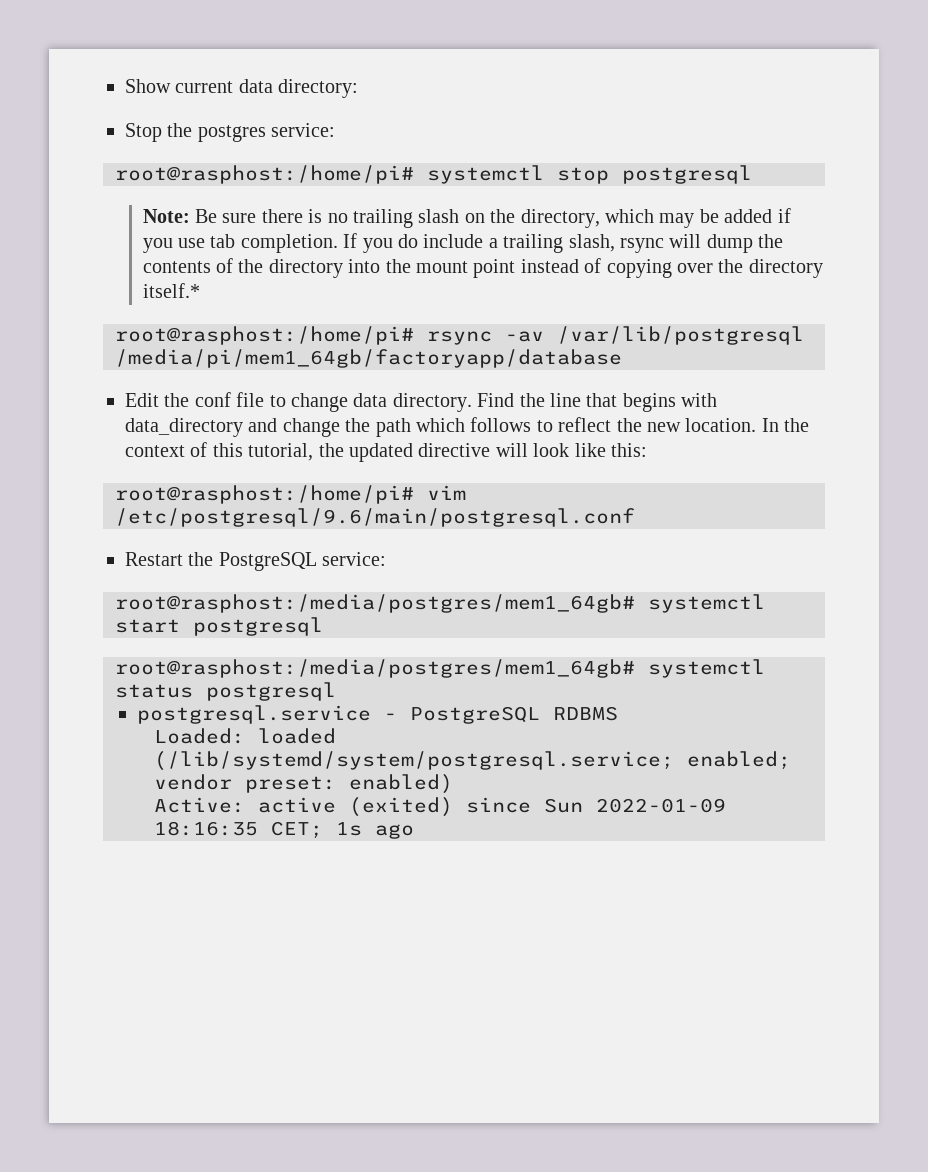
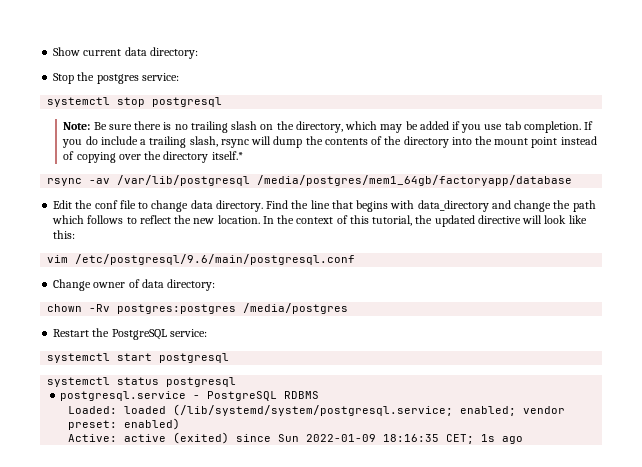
- root@rasphost:/home/pi# systemctl stop postgresql
+ systemctl stop postgresql
- root@rasphost:/home/pi# rsync -av /var/lib/postgresql /media/pi/mem1_64gb/factoryapp/database
+ rsync -av /var/lib/postgresql /media/postgres/mem1_64gb/factoryapp/database
- root@rasphost:/home/pi# vim /etc/postgresql/9.6/main/postgresql.conf
+ vim /etc/postgresql/9.6/main/postgresql.conf
+ Change owner of data directory:
+ chown -Rv postgres:postgres /media/postgres
- root@rasphost:/media/postgres/mem1_64gb# systemctl start postgresql
+ systemctl start postgresql
- root@rasphost:/media/postgres/mem1_64gb# systemctl status postgresql
+ systemctl status postgresql

